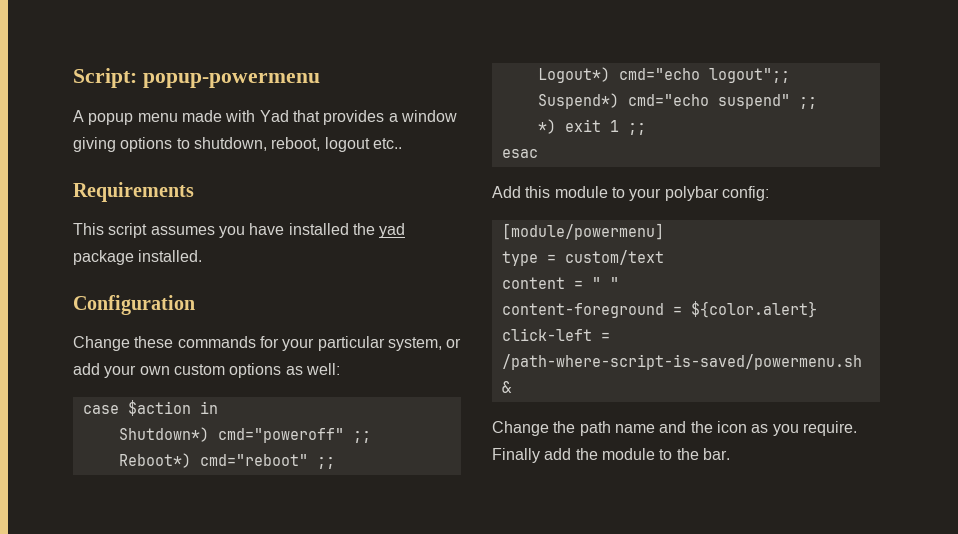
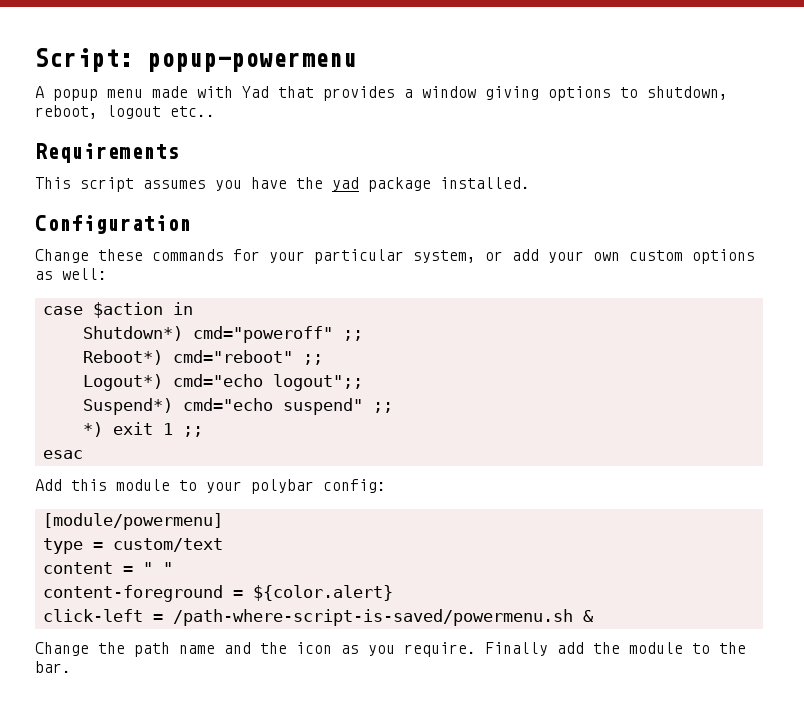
- This script assumes you have installed the yad package installed.
+ This script assumes you have the yad package installed.

